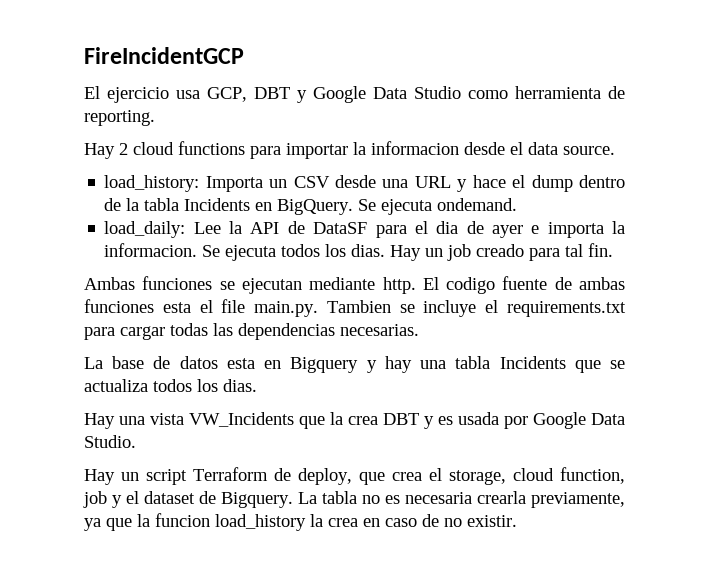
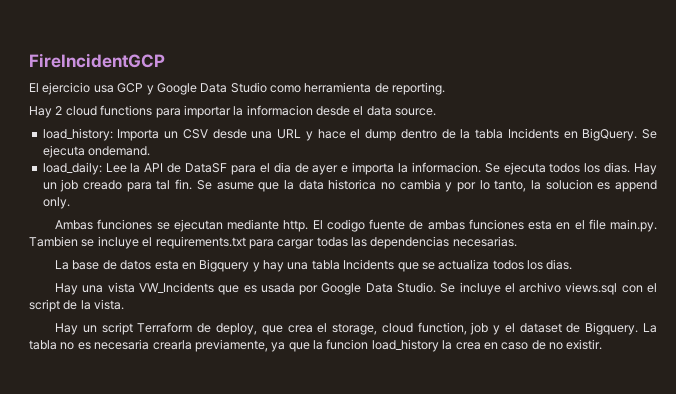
- El ejercicio usa GCP, DBT y Google Data Studio como herramienta de reporting.
+ El ejercicio usa GCP y Google Data Studio como herramienta de reporting.
+ Se asume que la data historica no cambia y por lo tanto, la solucion es append only.
- El codigo fuente de ambas funciones esta el file main.py. Tambien se incluye el requirements.txt para cargar todas las dependencias necesarias.
+ El codigo fuente de ambas funciones esta en el file main.py. Tambien se incluye el requirements.txt para cargar todas las dependencias necesarias.
- Hay una vista VW_Incidents que la crea DBT y es usada por Google Data Studio.
+ Hay una vista VW_Incidents que es usada por Google Data Studio. Se incluye el archivo views.sql con el script de la vista.

